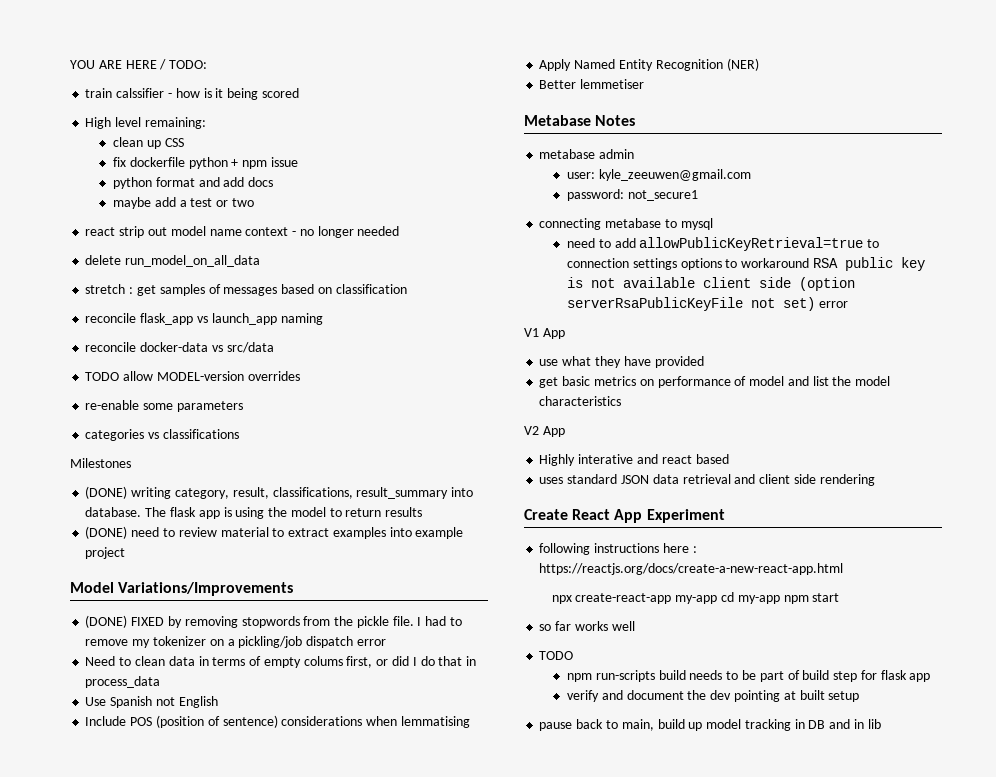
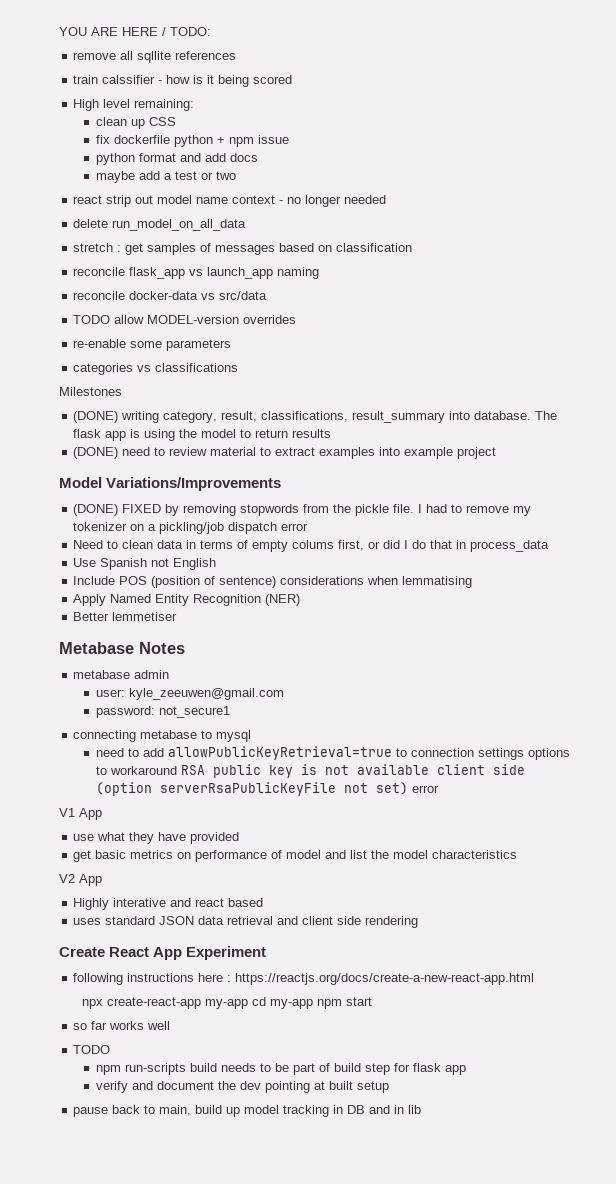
+ remove all sqllite references

